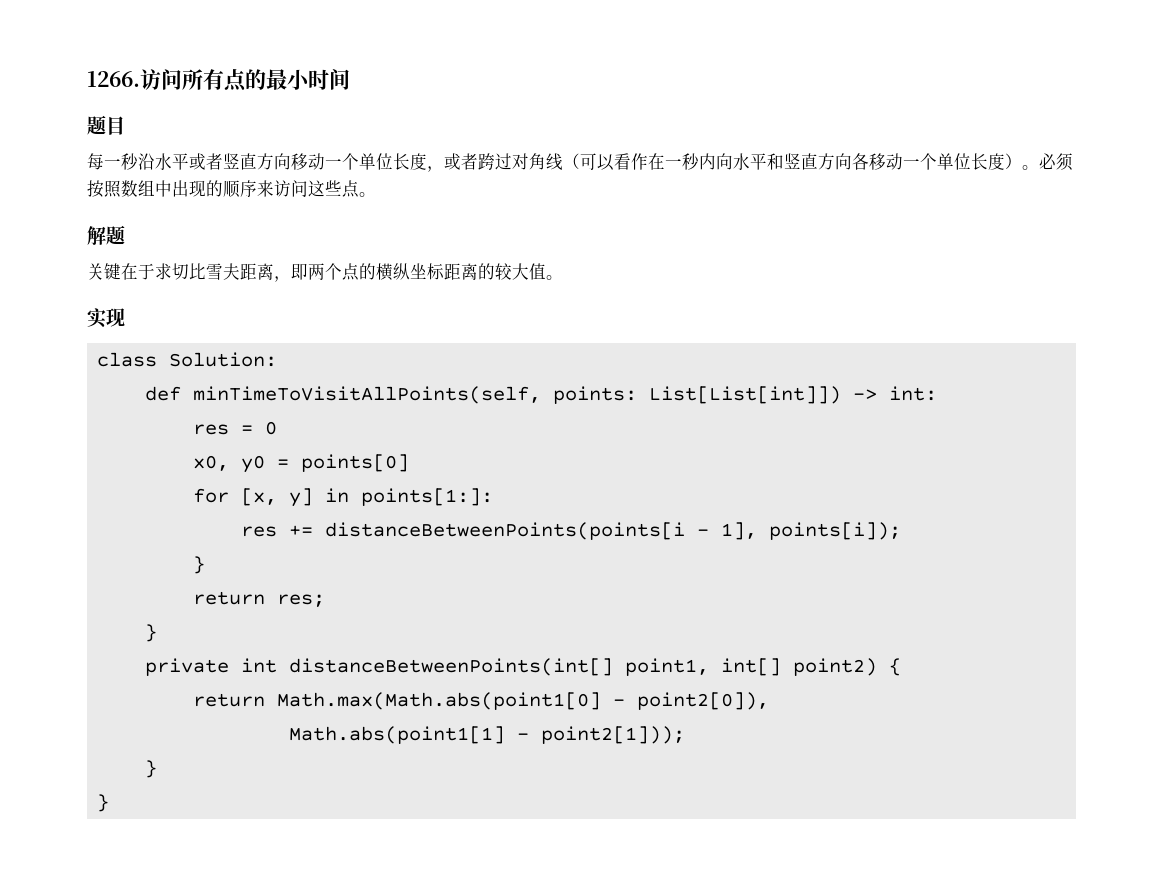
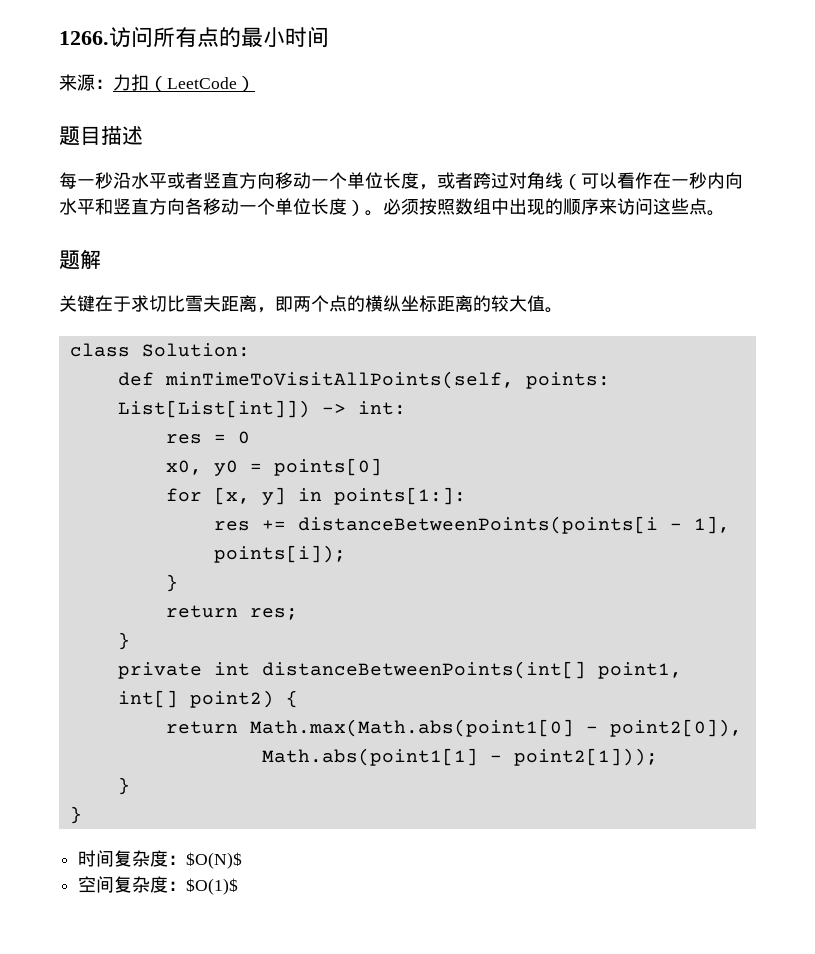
+ 来源：力扣（LeetCode）
- 题目
+ 题目描述
- 解题
+ 题解
- 实现
+ 时间复杂度：$O(N)$
+ 空间复杂度：$O(1)$

